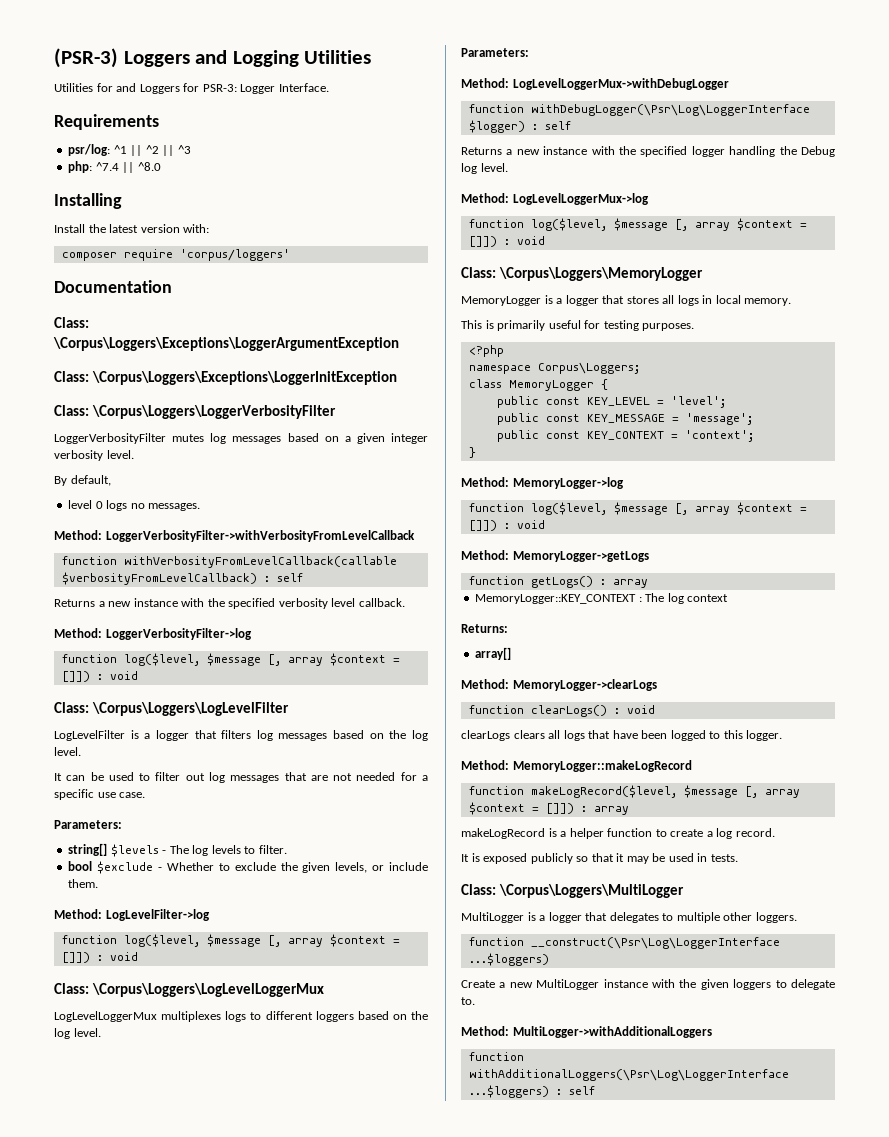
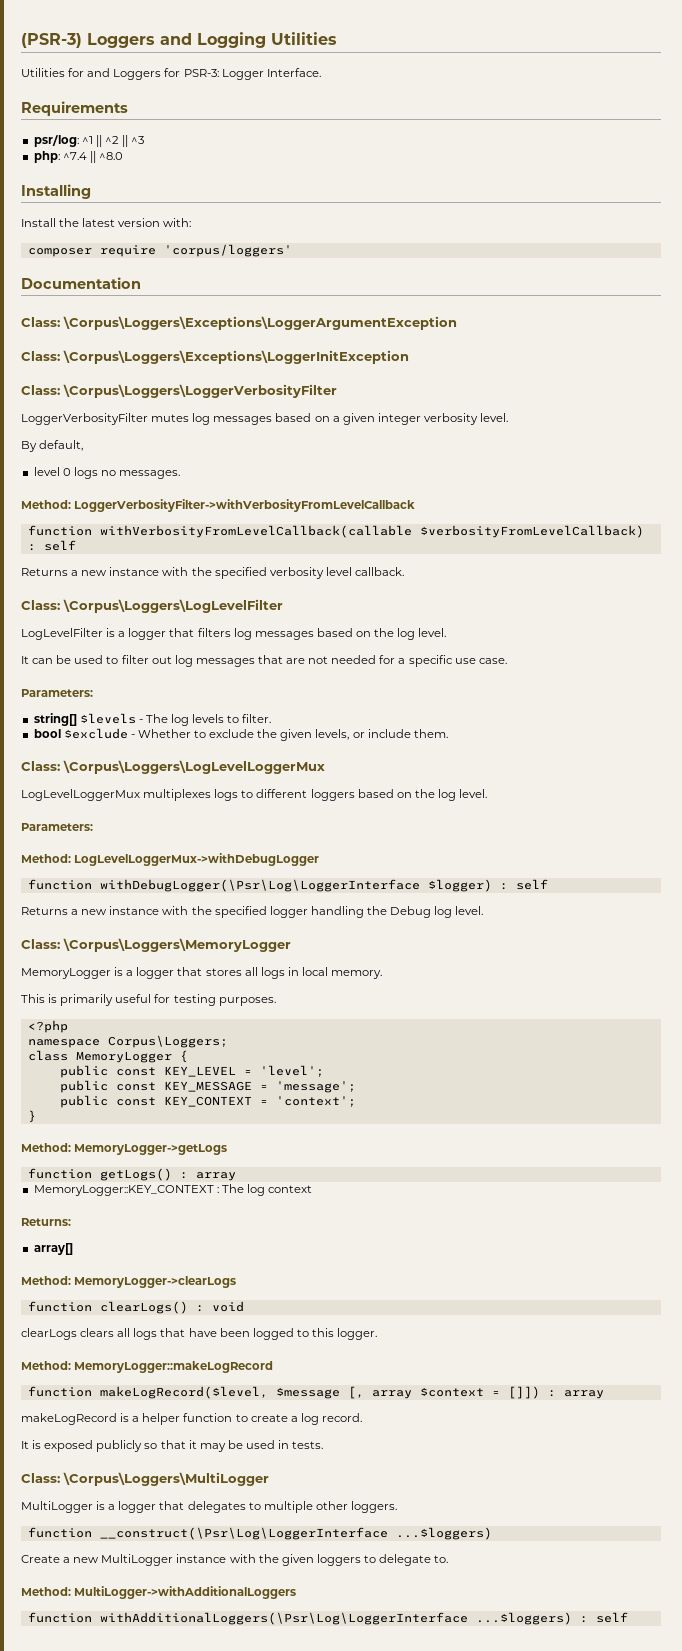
- Method: LoggerVerbosityFilter->log
- function log($level, $message [, array $context = []]) : void
- Method: LogLevelFilter->log
- function log($level, $message [, array $context = []]) : void
- Method: LogLevelLoggerMux->log
- function log($level, $message [, array $context = []]) : void
- Method: MemoryLogger->log
- function log($level, $message [, array $context = []]) : void

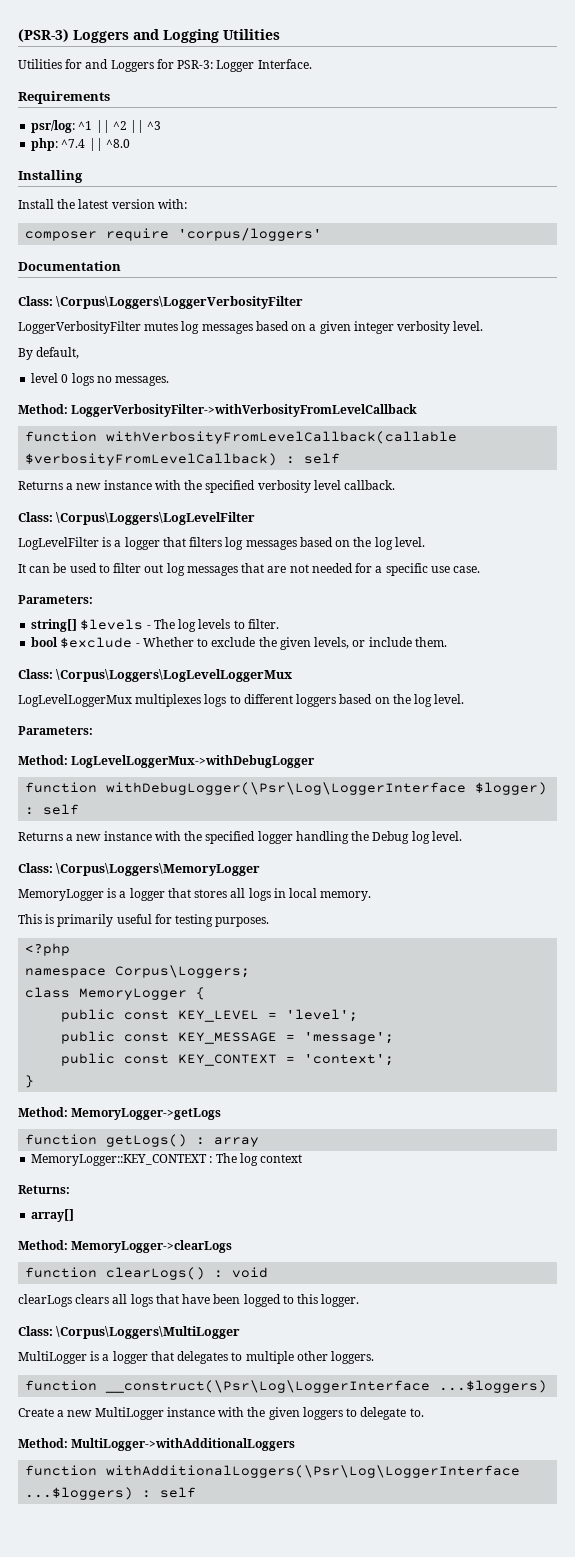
- Class: \Corpus\Loggers\Exceptions\LoggerArgumentException
- Class: \Corpus\Loggers\Exceptions\LoggerInitException
- Method: MemoryLogger::makeLogRecord
- function makeLogRecord($level, $message [, array $context = []]) : array
- makeLogRecord is a helper function to create a log record.
- It is exposed publicly so that it may be used in tests.

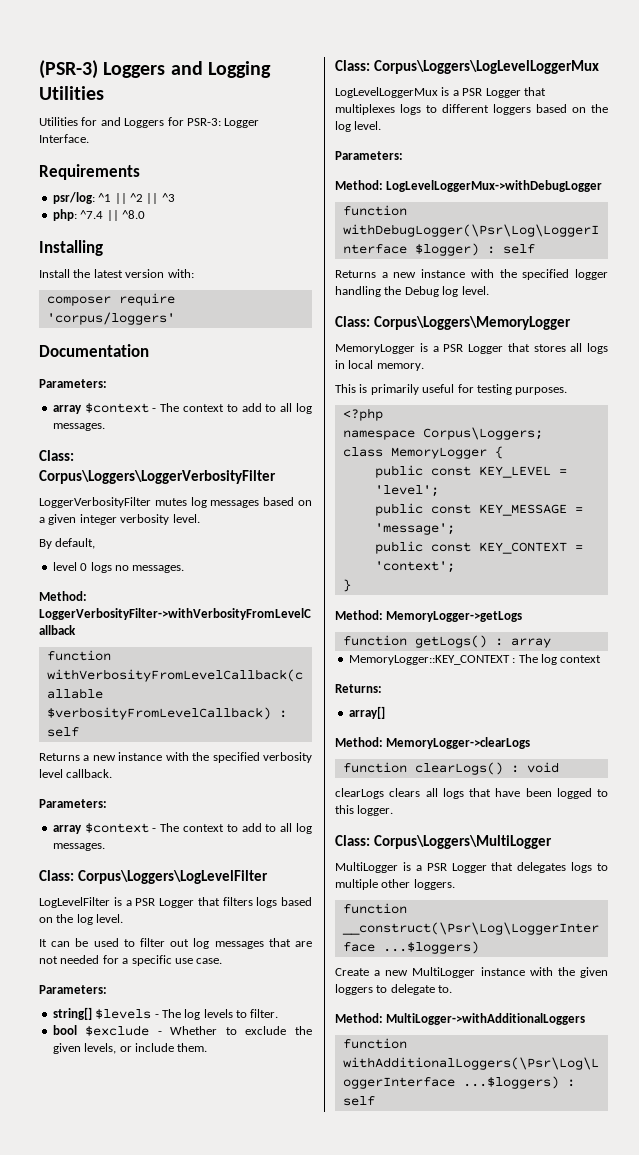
  Documentation
- Class: \Corpus\Loggers\LoggerVerbosityFilter
+ Parameters:
+ array $context - The context to add to all log messages.
+ Class: Corpus\Loggers\LoggerVerbosityFilter
  Returns a new instance with the specified verbosity level callback.
- Class: \Corpus\Loggers\LogLevelFilter
+ Parameters:
+ array $context - The context to add to all log messages.
+ Class: Corpus\Loggers\LogLevelFilter
- LogLevelFilter is a logger that filters log messages based on the log level.
+ LogLevelFilter is a PSR Logger that filters logs based on the log level.
- Class: \Corpus\Loggers\LogLevelLoggerMux
+ Class: Corpus\Loggers\LogLevelLoggerMux
- LogLevelLoggerMux multiplexes logs to different loggers based on the log level.
+ LogLevelLoggerMux is a PSR Logger that multiplexes logs to different loggers based on the log level.
- Class: \Corpus\Loggers\MemoryLogger
+ Class: Corpus\Loggers\MemoryLogger
- MemoryLogger is a logger that stores all logs in local memory.
+ MemoryLogger is a PSR Logger that stores all logs in local memory.
- Class: \Corpus\Loggers\MultiLogger
+ Class: Corpus\Loggers\MultiLogger
- MultiLogger is a logger that delegates to multiple other loggers.
+ MultiLogger is a PSR Logger that delegates logs to multiple other loggers.

